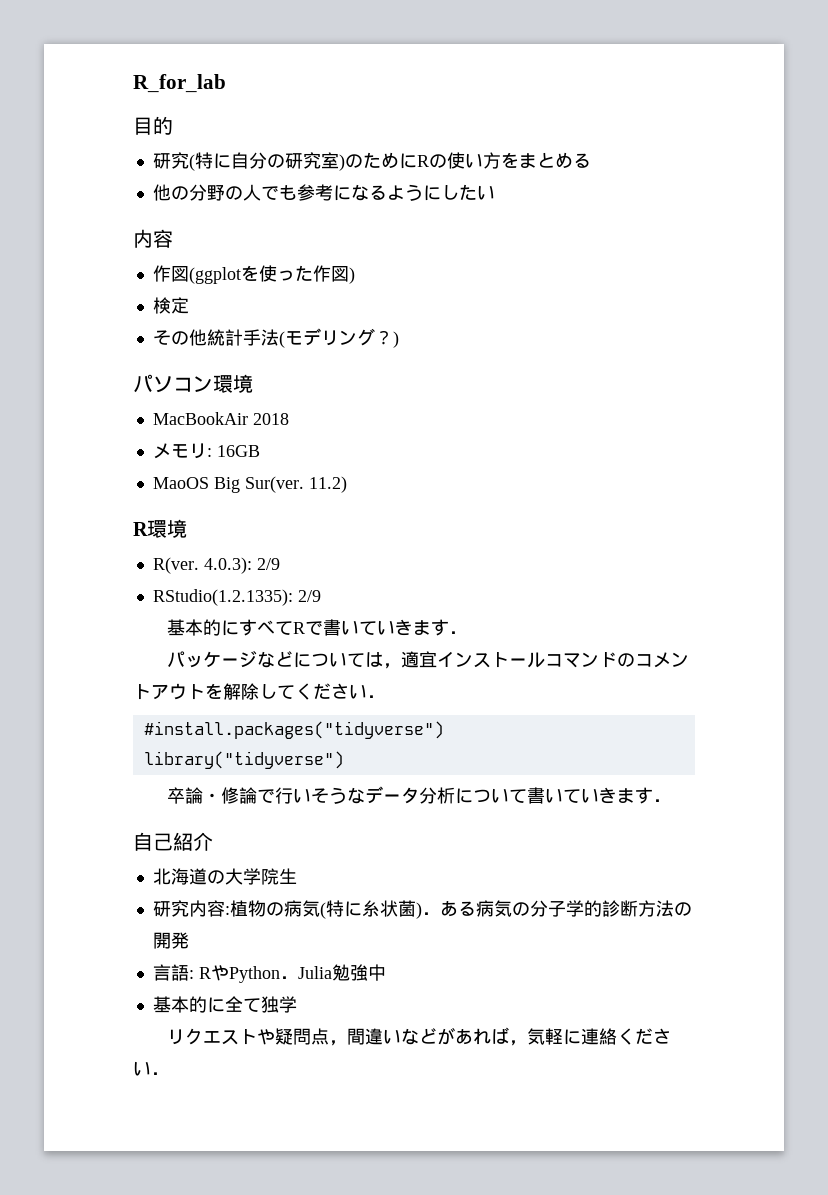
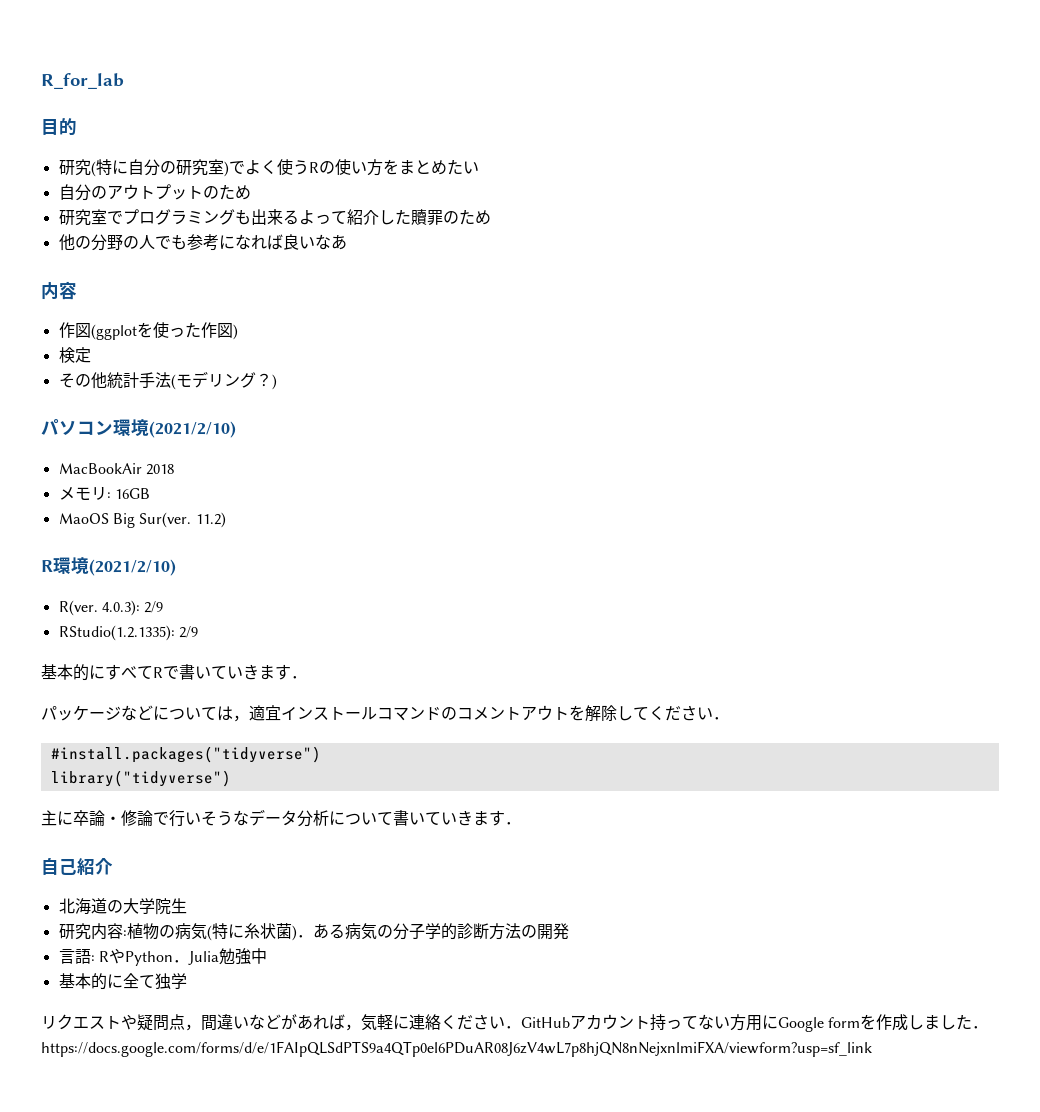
- 研究(特に自分の研究室)のためにRの使い方をまとめる
+ 研究(特に自分の研究室)でよく使うRの使い方をまとめたい
+ 自分のアウトプットのため
+ 研究室でプログラミングも出来るよって紹介した贖罪のため
- 他の分野の人でも参考になるようにしたい
+ 他の分野の人でも参考になれば良いなあ
- パソコン環境
+ パソコン環境(2021/2/10)
- R環境
+ R環境(2021/2/10)
- 卒論・修論で行いそうなデータ分析について書いていきます．
+ 主に卒論・修論で行いそうなデータ分析について書いていきます．
- リクエストや疑問点，間違いなどがあれば，気軽に連絡ください．
+ リクエストや疑問点，間違いなどがあれば，気軽に連絡ください．GitHubアカウント持ってない方用にGoogle formを作成しました．https://docs.google.com/forms/d/e/1FAIpQLSdPTS9a4QTp0el6PDuAR08J6zV4wL7p8hjQN8nNejxnlmiFXA/viewform?usp=sf_link

